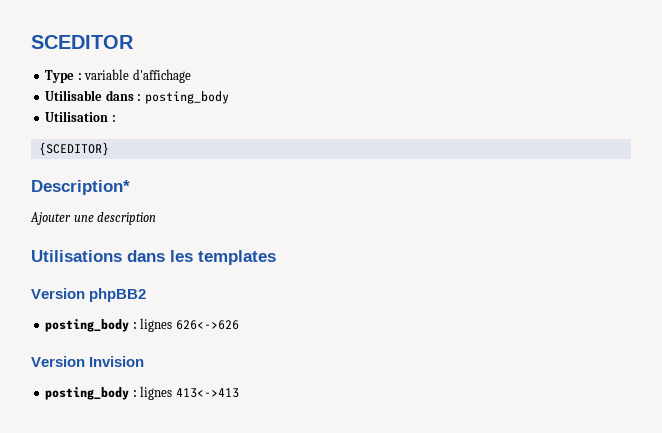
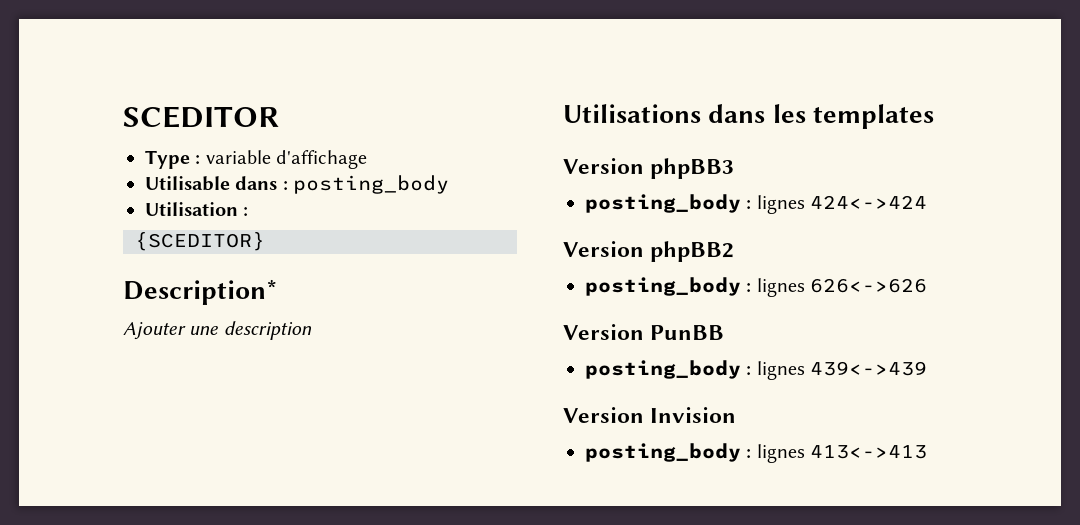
+ Version phpBB3
+ posting_body : lignes 424<->424
+ Version PunBB
+ posting_body : lignes 439<->439

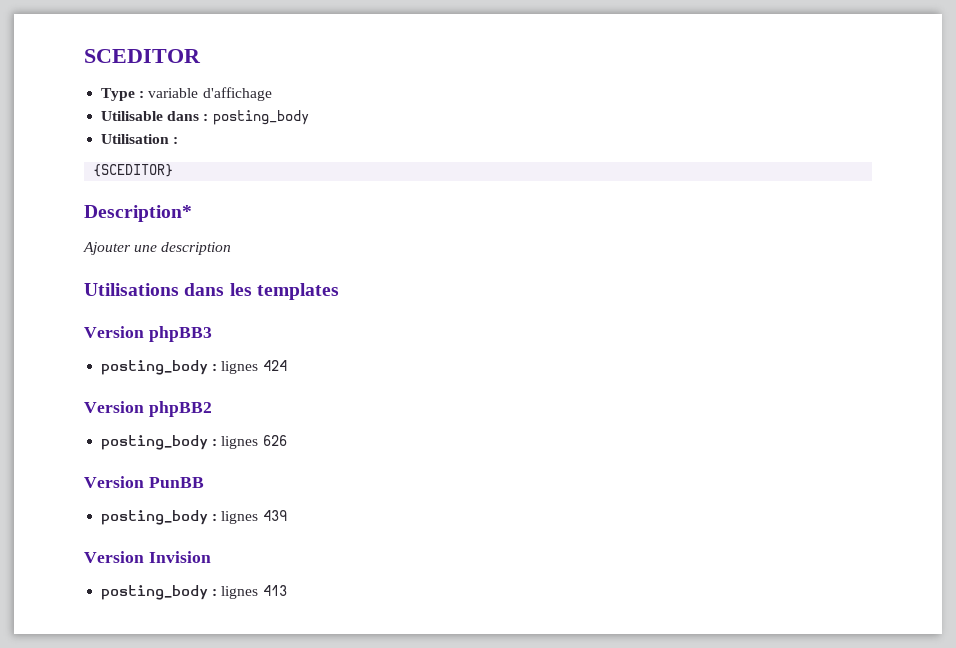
- posting_body : lignes 424<->424
+ posting_body : lignes 424
- posting_body : lignes 626<->626
+ posting_body : lignes 626
- posting_body : lignes 439<->439
+ posting_body : lignes 439
- posting_body : lignes 413<->413
+ posting_body : lignes 413

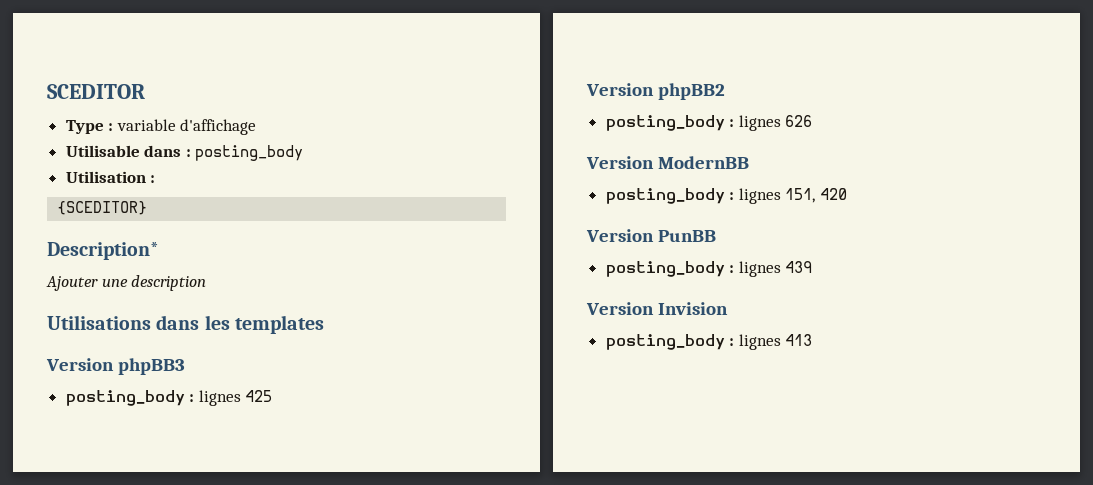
- posting_body : lignes 424
+ posting_body : lignes 425
+ Version ModernBB
+ posting_body : lignes 151, 420

